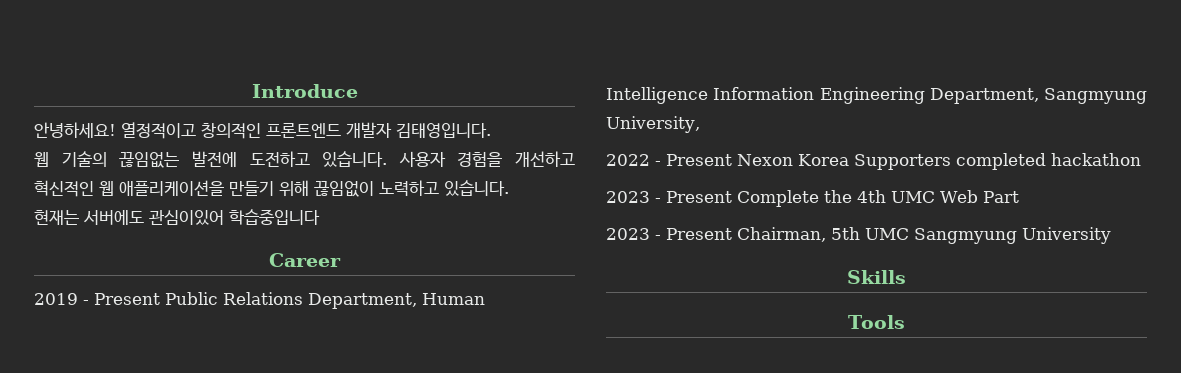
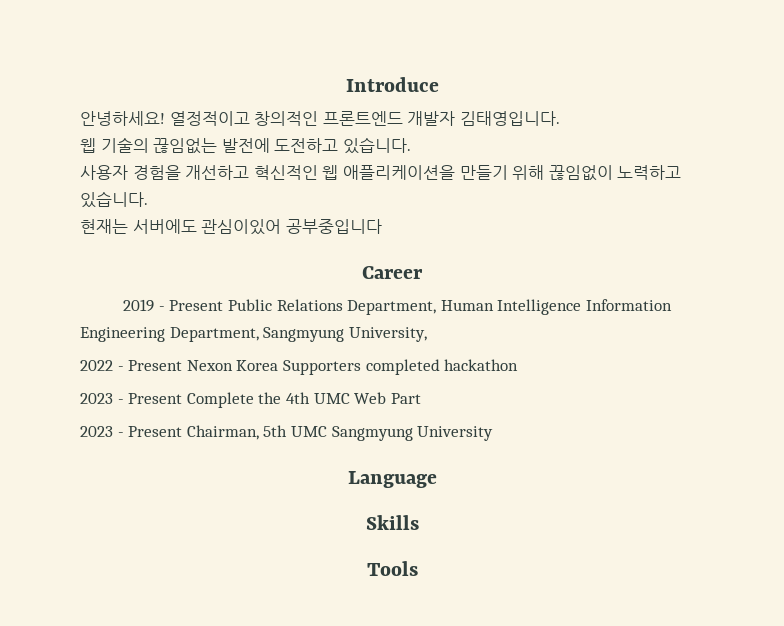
- 웹 기술의 끊임없는 발전에 도전하고 있습니다. 사용자 경험을 개선하고 혁신적인 웹 애플리케이션을 만들기 위해 끊임없이 노력하고 있습니다.
+ 웹 기술의 끊임없는 발전에 도전하고 있습니다.
+ 사용자 경험을 개선하고 혁신적인 웹 애플리케이션을 만들기 위해 끊임없이 노력하고 있습니다.
- 현재는 서버에도 관심이있어 학습중입니다
+ 현재는 서버에도 관심이있어 공부중입니다
+ Language

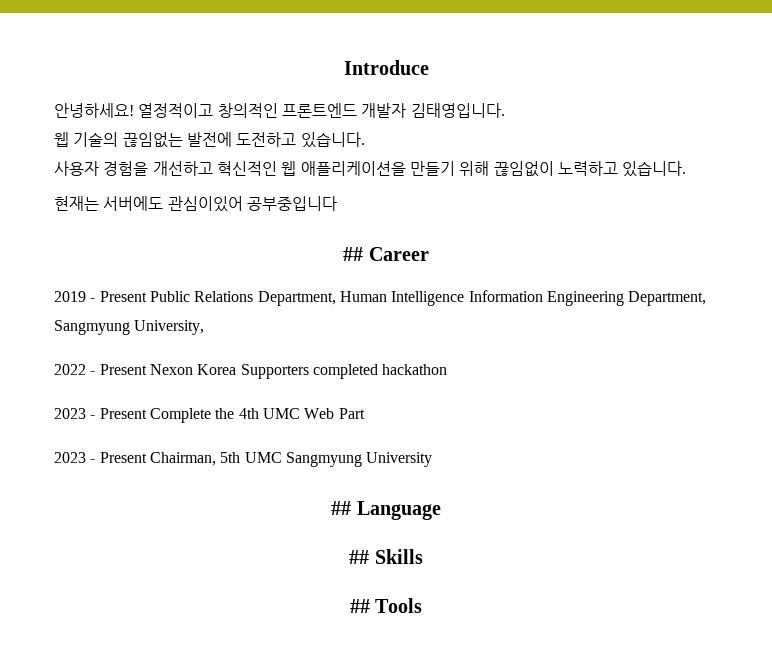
- Career
+ ## Career
- Language
+ ## Language
- Skills
+ ## Skills
- Tools
+ ## Tools

